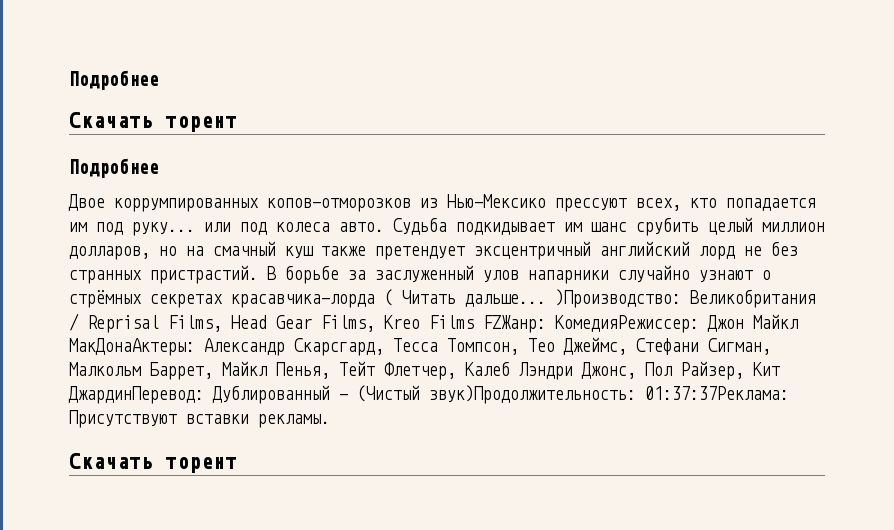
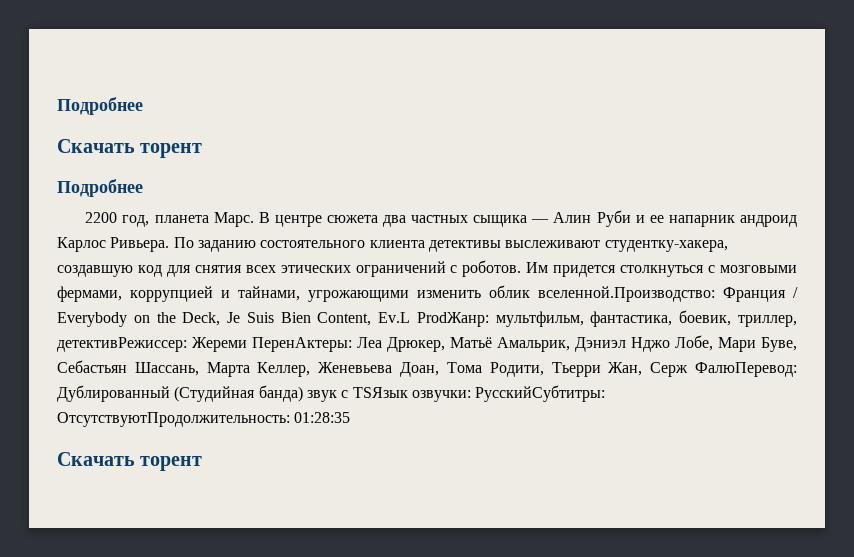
- Двое коррумпированных копов-отморозков из Нью-Мексико прессуют всех, кто попадается им под руку... или под колеса авто. Судьба подкидывает им шанс срубить целый миллион долларов, но на смачный куш также претендует эксцентричный английский лорд не без странных пристрастий. В борьбе за заслуженный улов напарники случайно узнают о стрёмных секретах красавчика-лорда ( Читать дальше... )Производство: Великобритания / Reprisal Films, Head Gear Films, Kreo Films FZЖанр: КомедияРежиссер: Джон Майкл МакДонаАктеры: Александр Скарсгард, Тесса Томпсон, Тео Джеймс, Стефани Сигман, Малкольм Баррет, Майкл Пенья, Тейт Флетчер, Калеб Лэндри Джонс, Пол Райзер, Кит ДжардинПеревод: Дублированный - (Чистый звук)Продолжительность: 01:37:37Реклама: Присутствуют вставки рекламы.
+ 2200 год, планета Марс. В центре сюжета два частных сыщика — Алин Руби и ее напарник андроид Карлос Ривьера. По заданию состоятельного клиента детективы выслеживают студентку-хакера, создавшую код для снятия всех этических ограничений с роботов. Им придется столкнуться с мозговыми фермами, коррупцией и тайнами, угрожающими изменить облик вселенной.Производство: Франция / Everybody on the Deck, Je Suis Bien Content, Ev.L ProdЖанр: мультфильм, фантастика, боевик, триллер, детективРежиссер: Жереми ПеренАктеры: Леа Дрюкер, Матьё Амальрик, Дэниэл Нджо Лобе, Мари Буве, Себастьян Шассань, Марта Келлер, Женевьева Доан, Тома Родити, Тьерри Жан, Серж ФалюПеревод: Дублированный (Студийная банда) звук с TSЯзык озвучки: РусскийСубтитры: ОтсутствуютПродолжительность: 01:28:35

